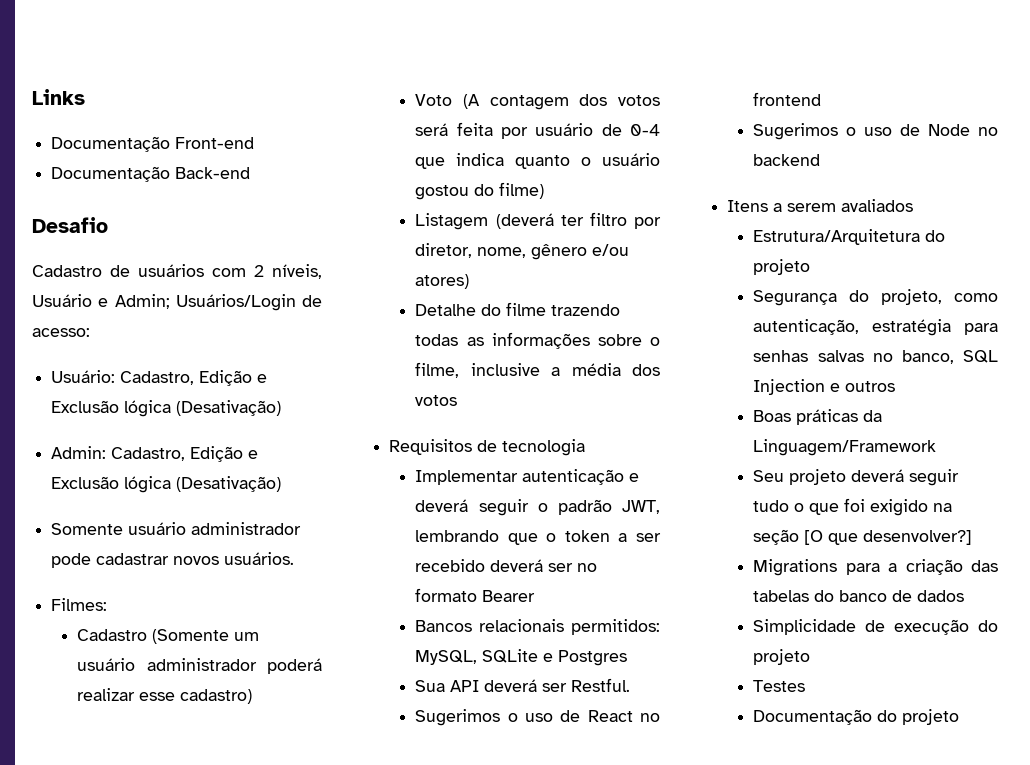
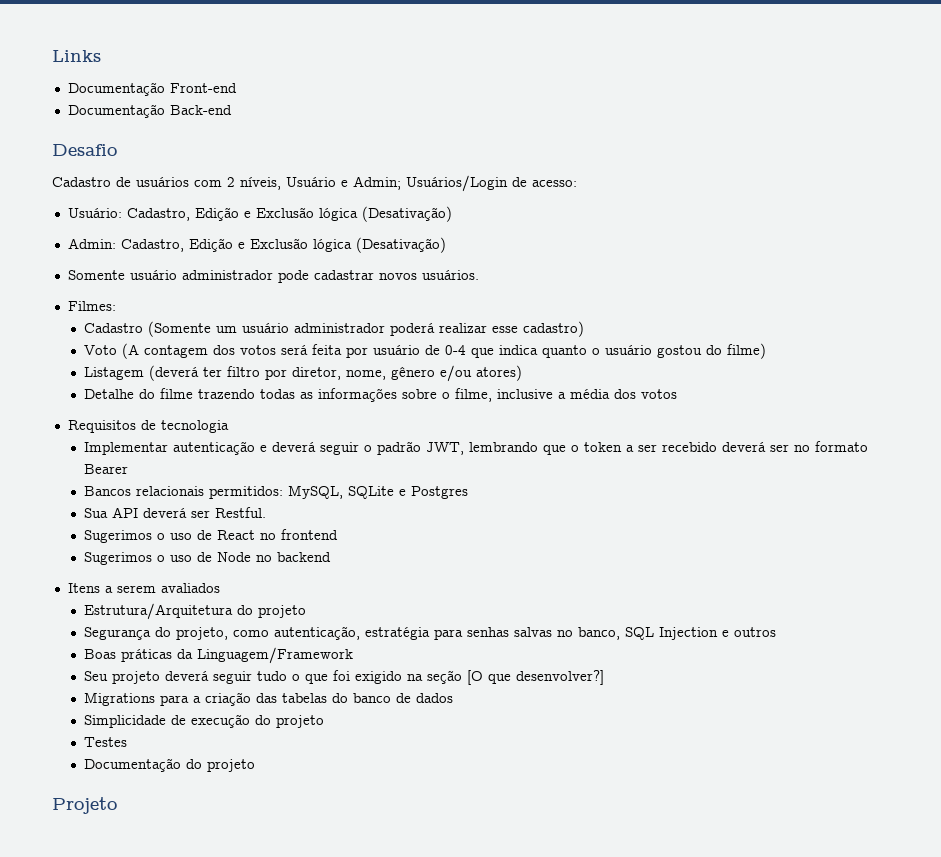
+ Projeto

